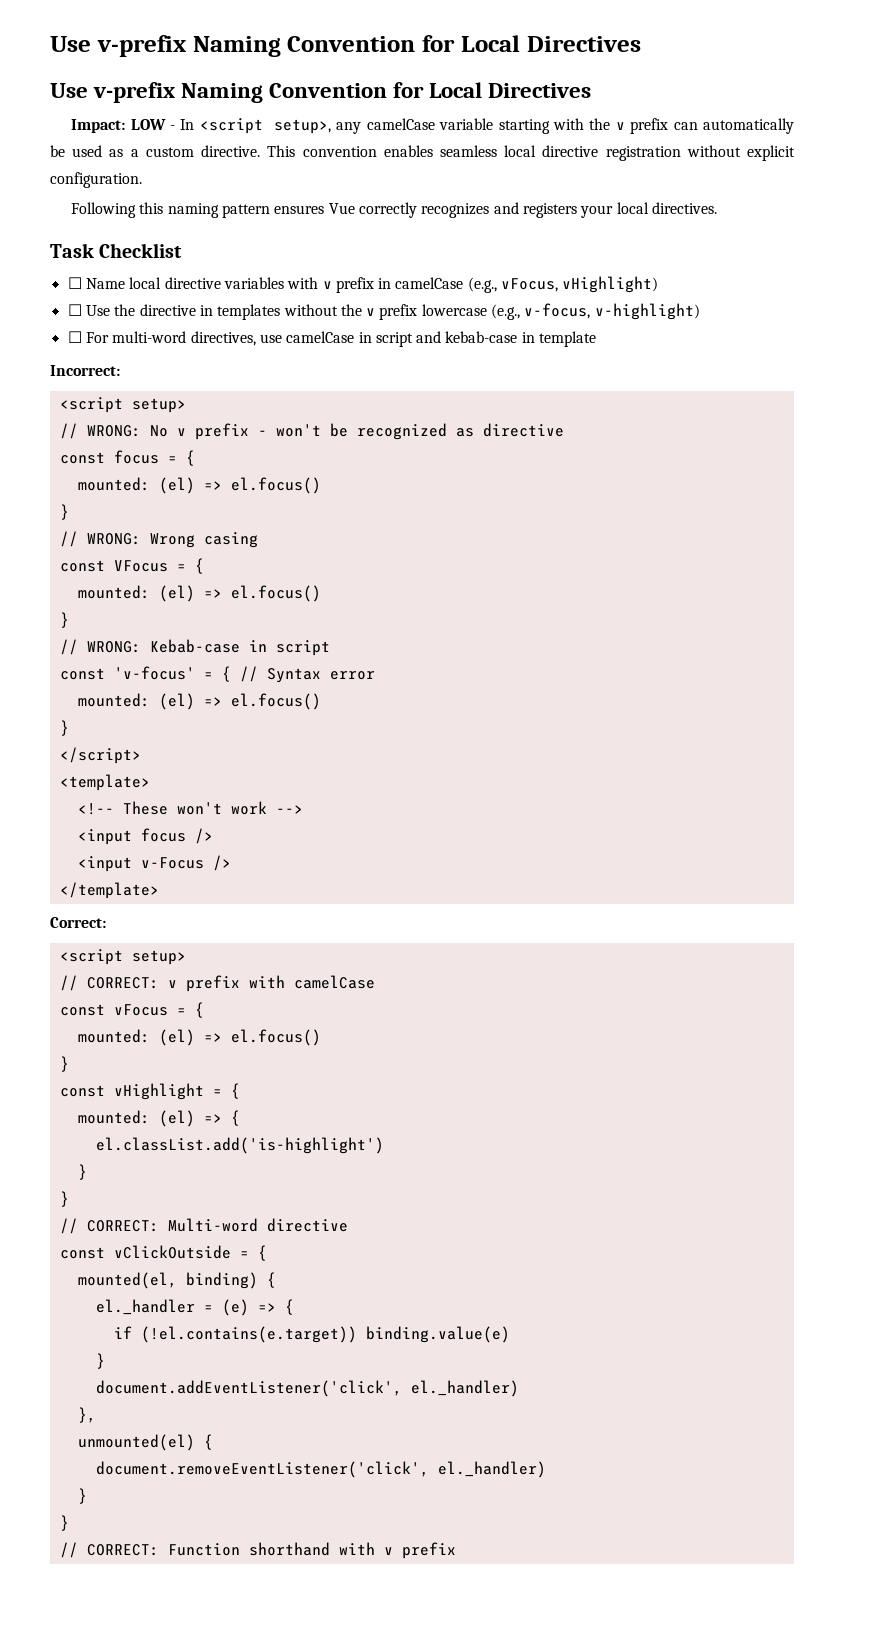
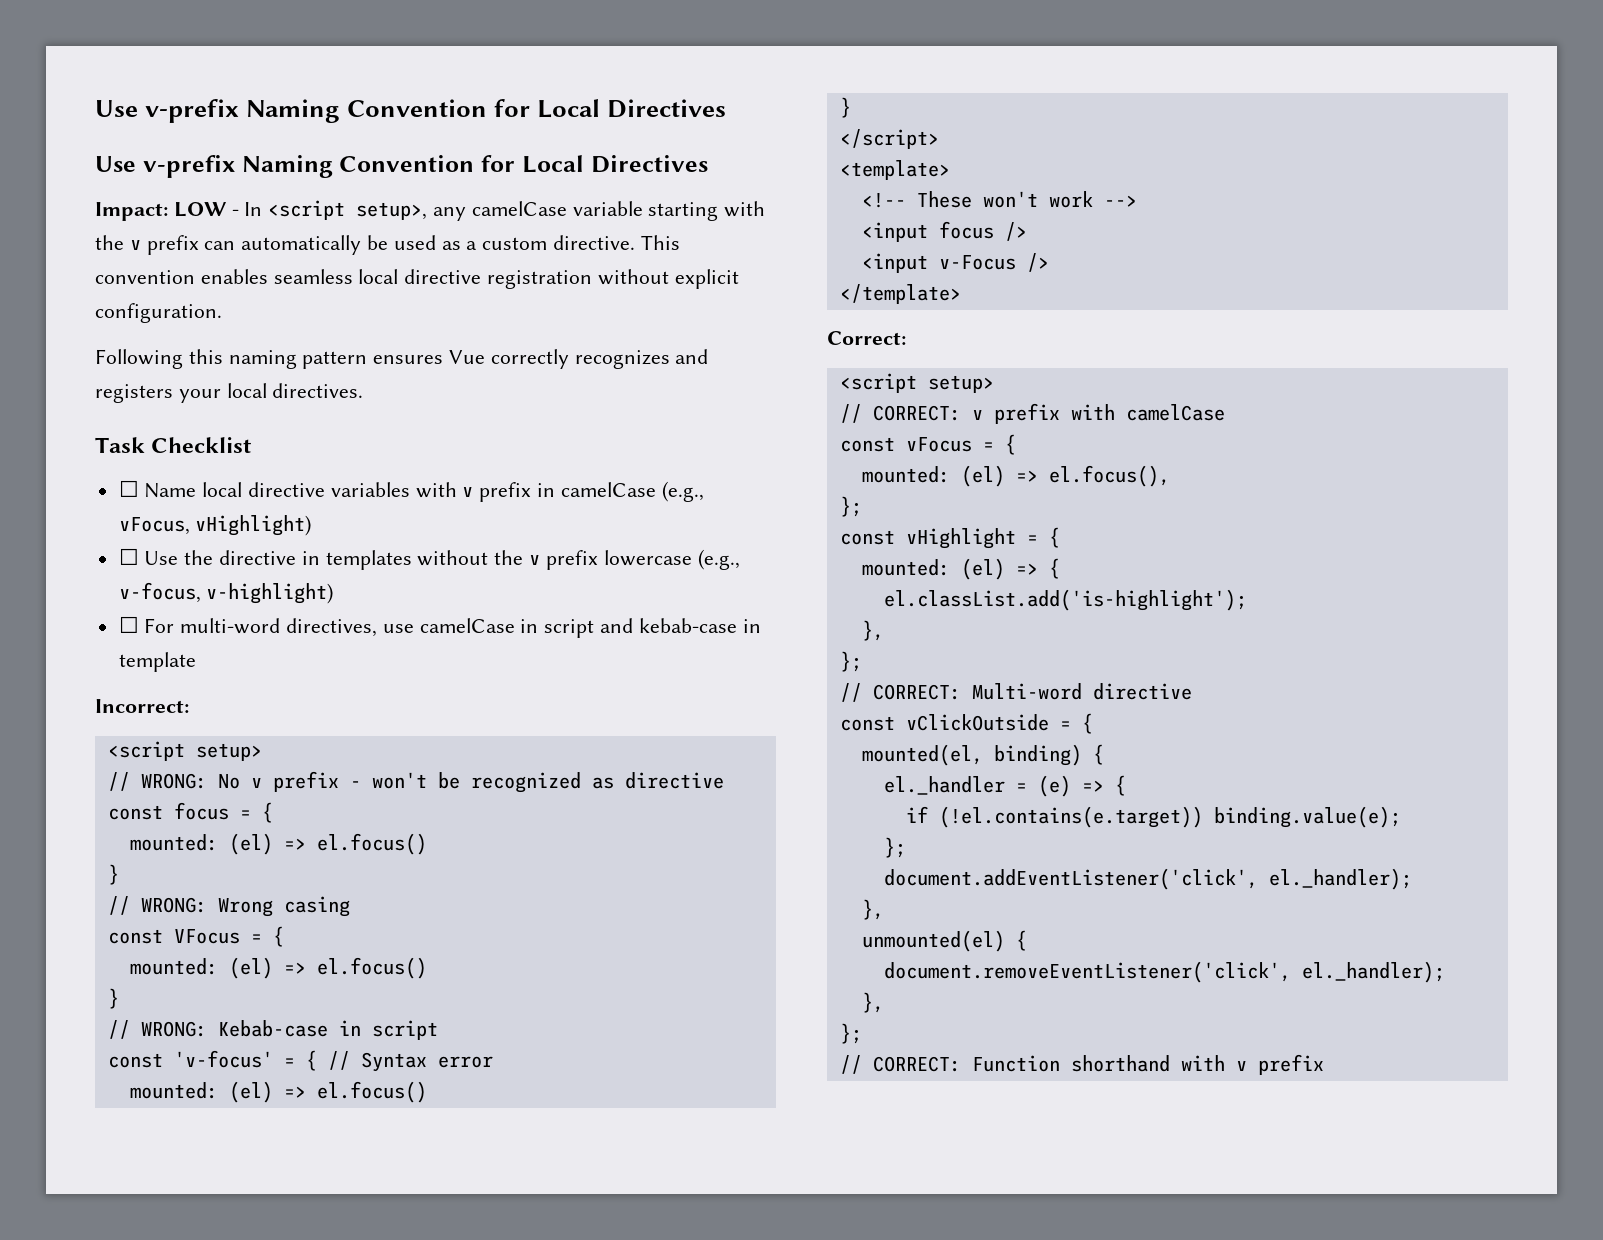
  const vFocus = {
- mounted: (el) => el.focus()
- }
+ mounted: (el) => el.focus(),
+ };
- el.classList.add('is-highlight')
- }
- }
+ el.classList.add('is-highlight');
+ },
+ };
- if (!el.contains(e.target)) binding.value(e)
- }
+ if (!el.contains(e.target)) binding.value(e);
+ };
- document.addEventListener('click', el._handler)
+ document.addEventListener('click', el._handler);
- document.removeEventListener('click', el._handler)
- }
- }
+ document.removeEventListener('click', el._handler);
+ },
+ };

